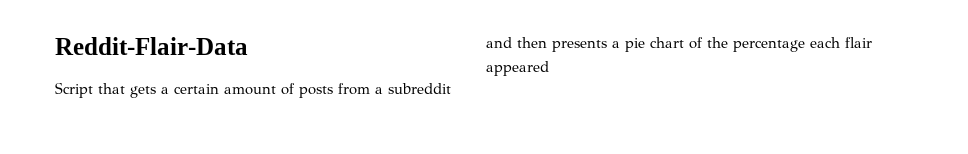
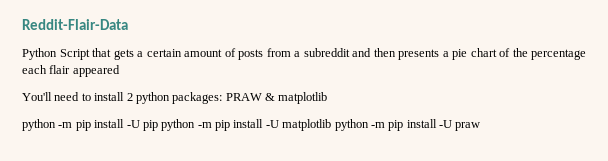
- Script that gets a certain amount of posts from a subreddit and then presents a pie chart of the percentage each flair appeared
+ Python Script that gets a certain amount of posts from a subreddit and then presents a pie chart of the percentage each flair appeared
+ You'll need to install 2 python packages: PRAW & matplotlib
+ python -m pip install -U pip python -m pip install -U matplotlib python -m pip install -U praw

